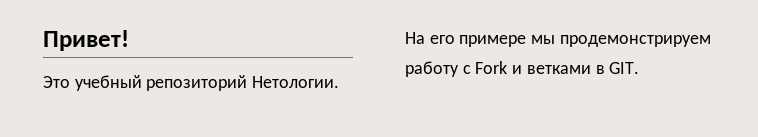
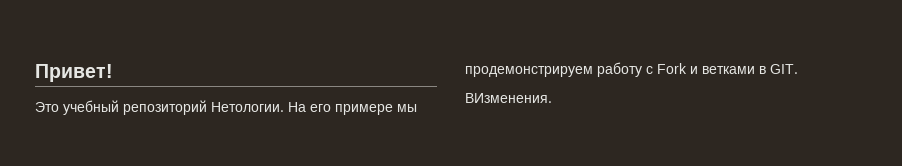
+ BИзменения.

